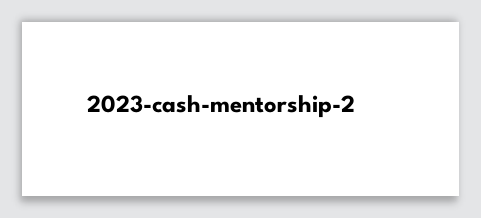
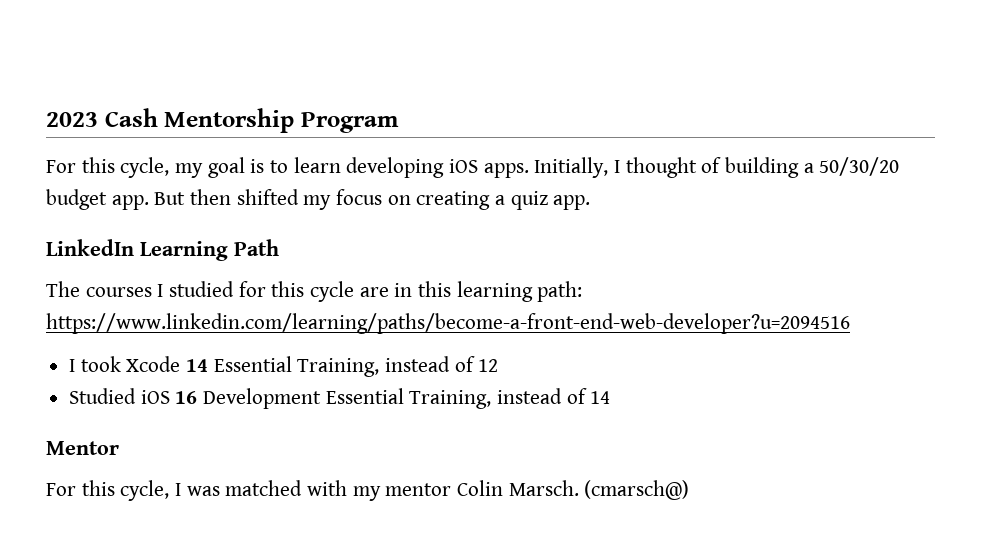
- 2023-cash-mentorship-2
+ 2023 Cash Mentorship Program
+ For this cycle, my goal is to learn developing iOS apps. Initially, I thought of building a 50/30/20 budget app. But then shifted my focus on creating a quiz app.
+ LinkedIn Learning Path
+ The courses I studied for this cycle are in this learning path: https://www.linkedin.com/learning/paths/become-a-front-end-web-developer?u=2094516
+ I took Xcode 14 Essential Training, instead of 12
+ Studied iOS 16 Development Essential Training, instead of 14
+ Mentor
+ For this cycle, I was matched with my mentor Colin Marsch. (cmarsch@)

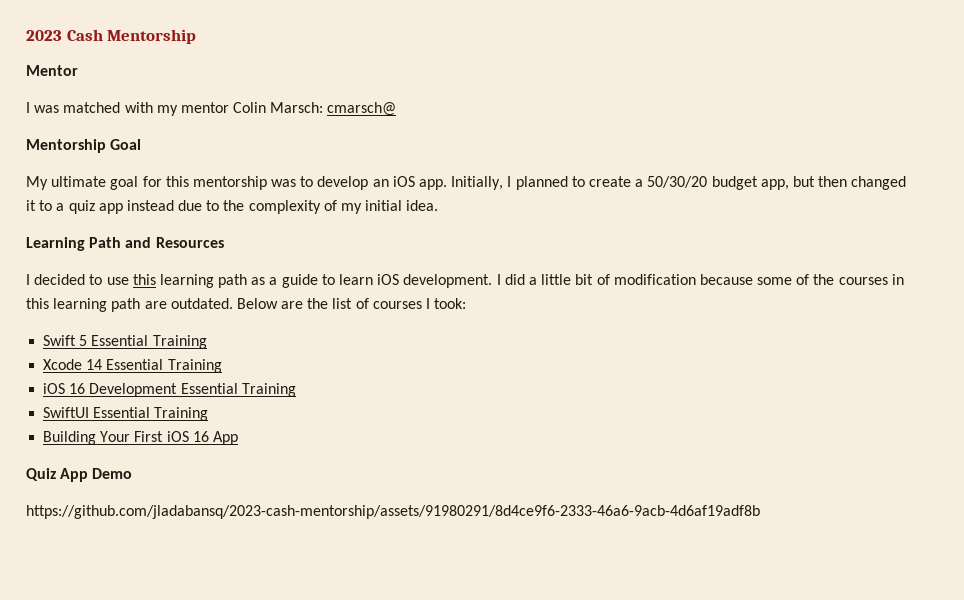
- 2023 Cash Mentorship Program
- For this cycle, my goal is to learn developing iOS apps. Initially, I thought of building a 50/30/20 budget app. But then shifted my focus on creating a quiz app.
- LinkedIn Learning Path
- The courses I studied for this cycle are in this learning path: https://www.linkedin.com/learning/paths/become-a-front-end-web-developer?u=2094516
- I took Xcode 14 Essential Training, instead of 12
- Studied iOS 16 Development Essential Training, instead of 14
+ 2023 Cash Mentorship
  Mentor
- For this cycle, I was matched with my mentor Colin Marsch. (cmarsch@)
+ I was matched with my mentor Colin Marsch: cmarsch@
+ Mentorship Goal
+ My ultimate goal for this mentorship was to develop an iOS app. Initially, I planned to create a 50/30/20 budget app, but then changed it to a quiz app instead due to the complexity of my initial idea.
+ Learning Path and Resources
+ I decided to use this learning path as a guide to learn iOS development. I did a little bit of modification because some of the courses in this learning path are outdated. Below are the list of courses I took:
+ Swift 5 Essential Training
+ Xcode 14 Essential Training
+ iOS 16 Development Essential Training
+ SwiftUI Essential Training
+ Building Your First iOS 16 App
+ Quiz App Demo
+ https://github.com/jladabansq/2023-cash-mentorship/assets/91980291/8d4ce9f6-2333-46a6-9acb-4d6af19adf8b

